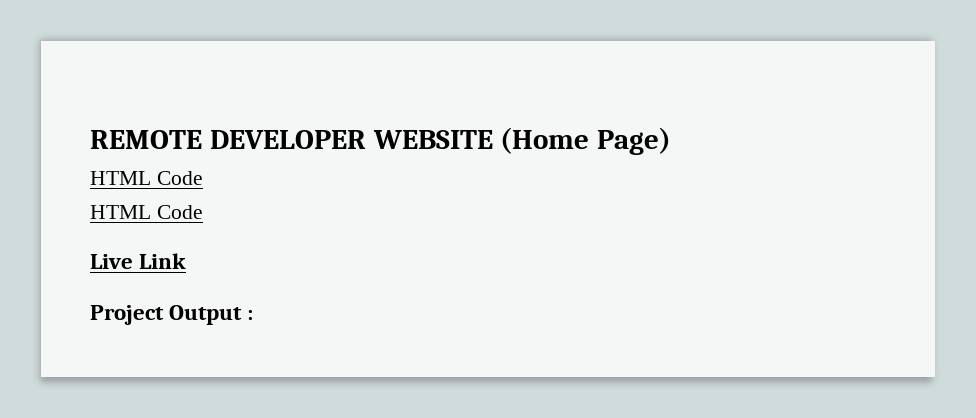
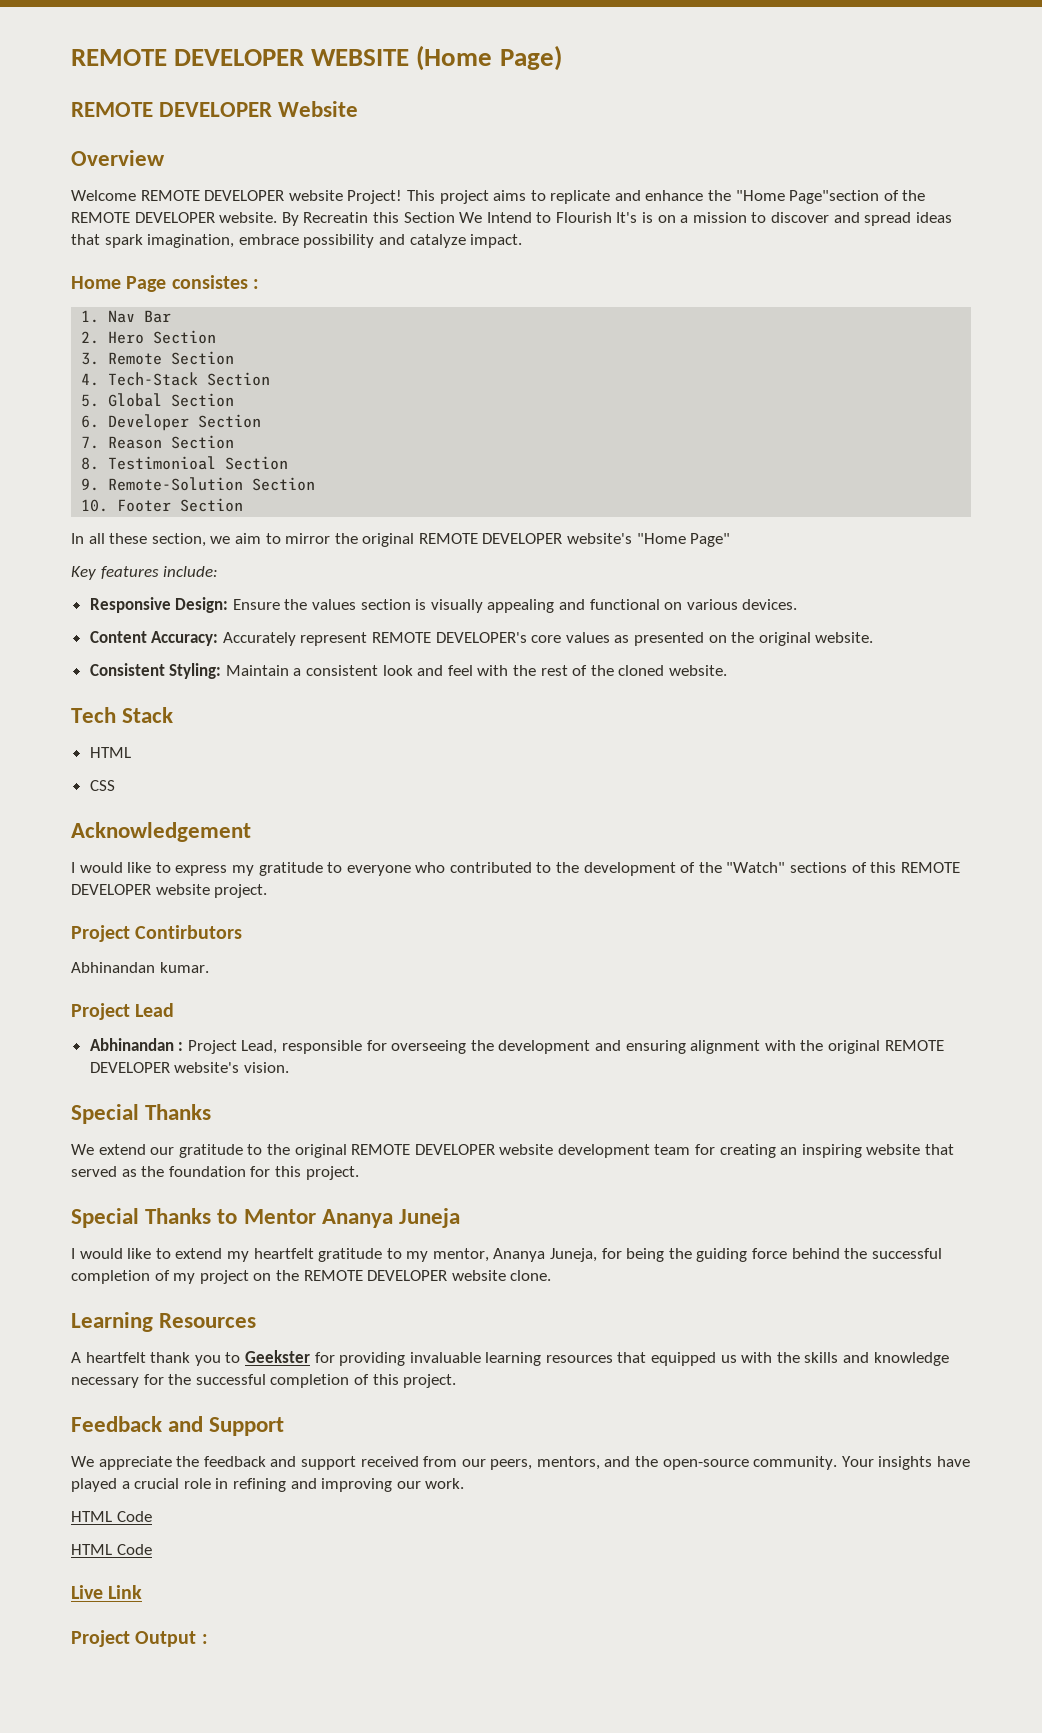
+ REMOTE DEVELOPER Website
+ Overview
+ Welcome REMOTE DEVELOPER website Project! This project aims to replicate and enhance the "Home Page"section of the REMOTE DEVELOPER website. By Recreatin this Section We Intend to Flourish It's is on a mission to discover and spread ideas that spark imagination, embrace possibility and catalyze impact.
+ Home Page consistes :
+ 1. Nav Bar
+ 2. Hero Section
+ 3. Remote Section
+ 4. Tech-Stack Section
+ 5. Global Section
+ 6. Developer Section
+ 7. Reason Section
+ 8. Testimonioal Section
+ 9. Remote-Solution Section
+ 10. Footer Section
+ In all these section, we aim to mirror the original REMOTE DEVELOPER website's "Home Page"
+ Key features include:
+ Responsive Design: Ensure the values section is visually appealing and functional on various devices.
+ Content Accuracy: Accurately represent REMOTE DEVELOPER's core values as presented on the original website.
+ Consistent Styling: Maintain a consistent look and feel with the rest of the cloned website.
+ Tech Stack
+ HTML
+ CSS
+ Acknowledgement
+ I would like to express my gratitude to everyone who contributed to the development of the "Watch" sections of this REMOTE DEVELOPER website project.
+ Project Contirbutors
+ Abhinandan kumar.
+ Project Lead
+ Abhinandan : Project Lead, responsible for overseeing the development and ensuring alignment with the original REMOTE DEVELOPER website's vision.
+ Special Thanks
+ We extend our gratitude to the original REMOTE DEVELOPER website development team for creating an inspiring website that served as the foundation for this project.
+ Special Thanks to Mentor Ananya Juneja
+ I would like to extend my heartfelt gratitude to my mentor, Ananya Juneja, for being the guiding force behind the successful completion of my project on the REMOTE DEVELOPER website clone.
+ Learning Resources
+ A heartfelt thank you to Geekster for providing invaluable learning resources that equipped us with the skills and knowledge necessary for the successful completion of this project.
+ Feedback and Support
+ We appreciate the feedback and support received from our peers, mentors, and the open-source community. Your insights have played a crucial role in refining and improving our work.

